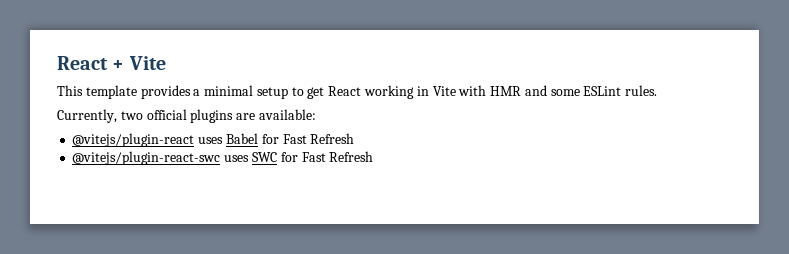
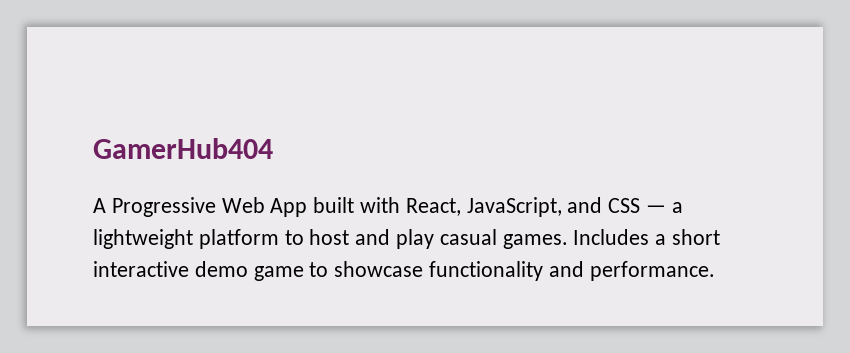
- React + Vite
- This template provides a minimal setup to get React working in Vite with HMR and some ESLint rules.
- Currently, two official plugins are available:
- @vitejs/plugin-react uses Babel for Fast Refresh
- @vitejs/plugin-react-swc uses SWC for Fast Refresh
+ GamerHub404
+ A Progressive Web App built with React, JavaScript, and CSS — a lightweight platform to host and play casual games. Includes a short interactive demo game to showcase functionality and performance.

